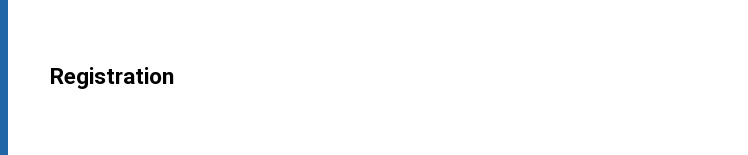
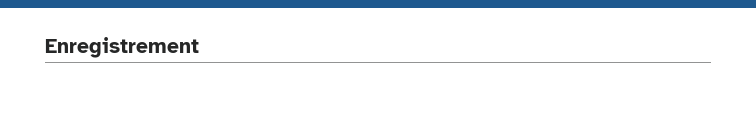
- Registration
+ Enregistrement

